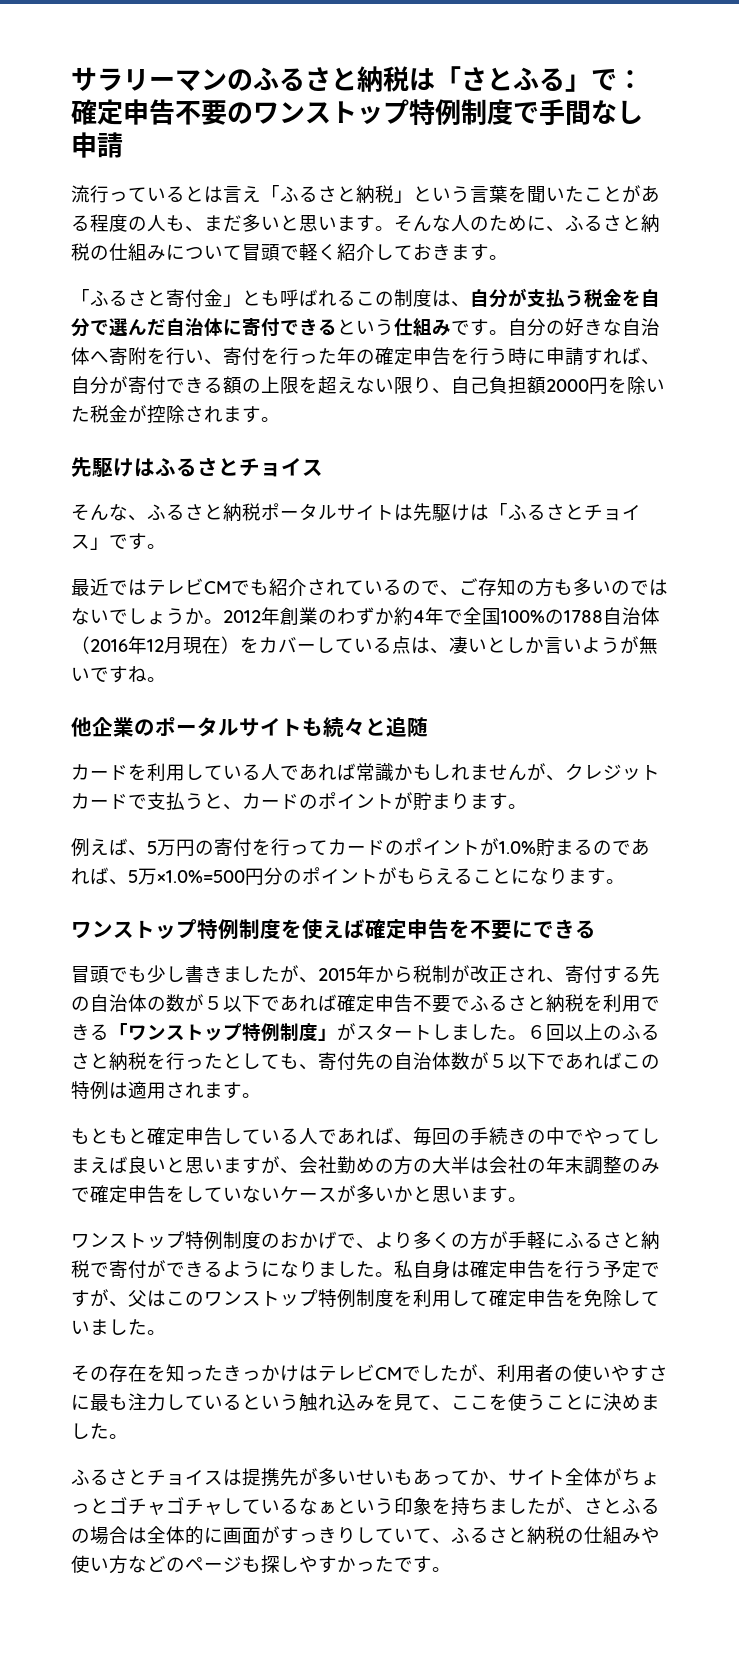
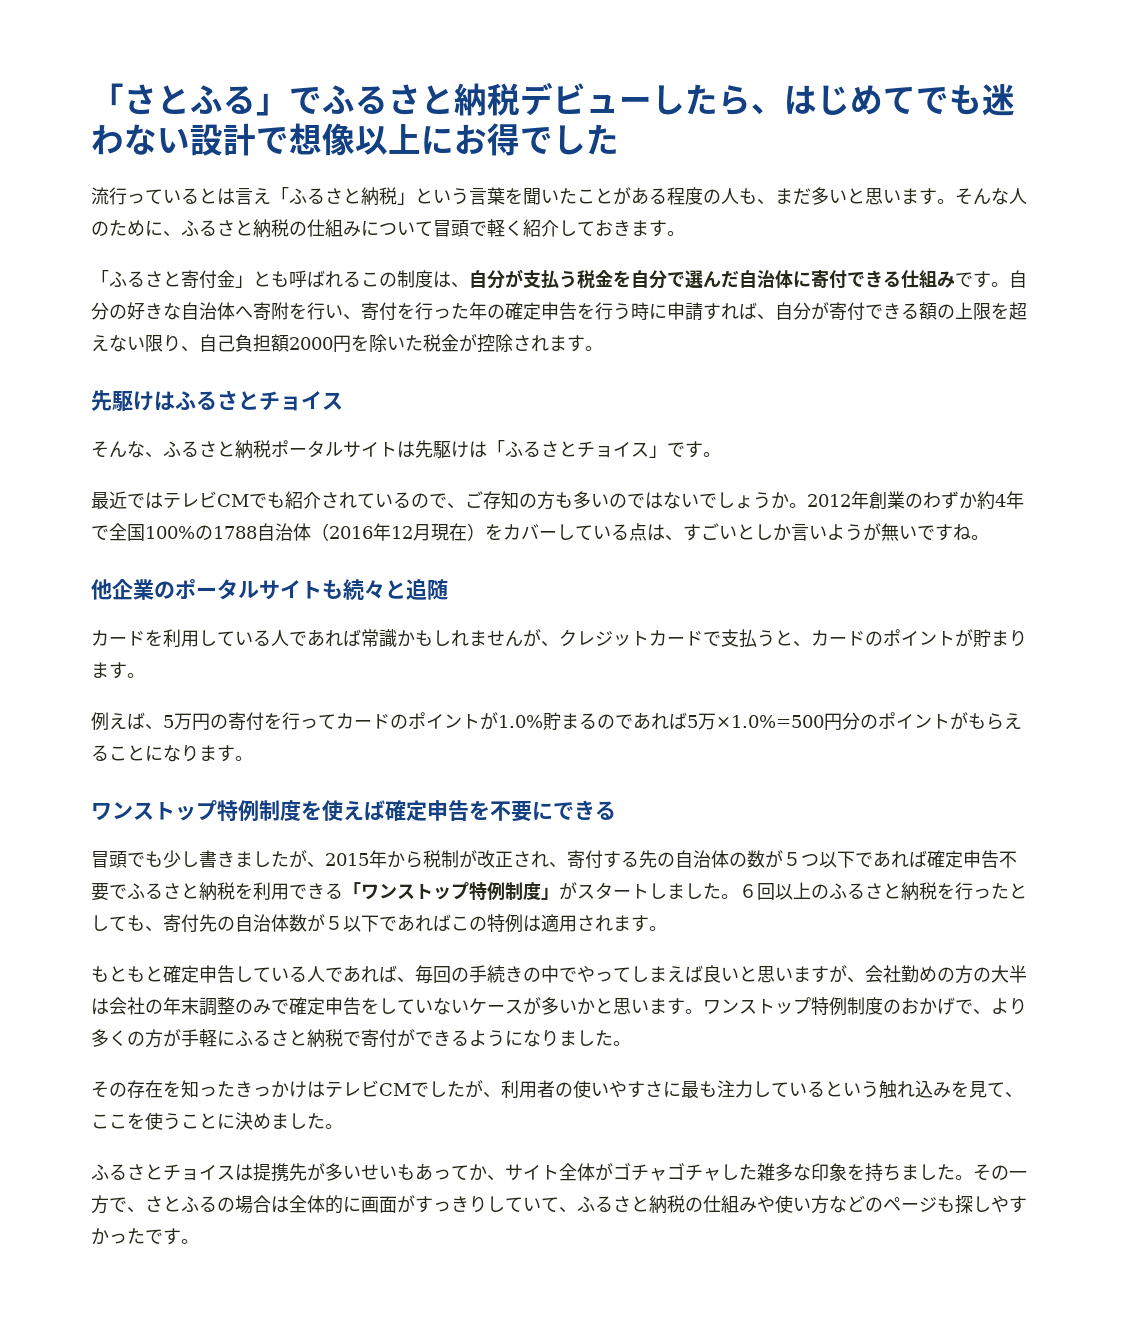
- サラリーマンのふるさと納税は「さとふる」で：確定申告不要のワンストップ特例制度で手間なし申請
+ 「さとふる」でふるさと納税デビューしたら、はじめてでも迷わない設計で想像以上にお得でした
- 「ふるさと寄付金」とも呼ばれるこの制度は、自分が支払う税金を自分で選んだ自治体に寄付できるという仕組みです。
+ 「ふるさと寄付金」とも呼ばれるこの制度は、自分が支払う税金を自分で選んだ自治体に寄付できる仕組みです。
- 2012年創業のわずか約4年で全国100%の1788自治体（2016年12月現在）をカバーしている点は、凄いとしか言いようが無いですね。
+ 2012年創業のわずか約4年で全国100%の1788自治体（2016年12月現在）をカバーしている点は、すごいとしか言いようが無いですね。
- 例えば、5万円の寄付を行ってカードのポイントが1.0%貯まるのであれば、5万×1.0%=500円分のポイントがもらえることになります。
+ 例えば、5万円の寄付を行ってカードのポイントが1.0%貯まるのであれば5万×1.0%=500円分のポイントがもらえることになります。
- 冒頭でも少し書きましたが、2015年から税制が改正され、寄付する先の自治体の数が５以下であれば確定申告不要でふるさと納税を利用できる「ワンストップ特例制度」がスタートしました。
+ 冒頭でも少し書きましたが、2015年から税制が改正され、寄付する先の自治体の数が５つ以下であれば確定申告不要でふるさと納税を利用できる「ワンストップ特例制度」がスタートしました。
- もともと確定申告している人であれば、毎回の手続きの中でやってしまえば良いと思いますが、会社勤めの方の大半は会社の年末調整のみで確定申告をしていないケースが多いかと思います。
- ワンストップ特例制度のおかげで、より多くの方が手軽にふるさと納税で寄付ができるようになりました。私自身は確定申告を行う予定ですが、父はこのワンストップ特例制度を利用して確定申告を免除していました。
+ もともと確定申告している人であれば、毎回の手続きの中でやってしまえば良いと思いますが、会社勤めの方の大半は会社の年末調整のみで確定申告をしていないケースが多いかと思います。ワンストップ特例制度のおかげで、より多くの方が手軽にふるさと納税で寄付ができるようになりました。
- ふるさとチョイスは提携先が多いせいもあってか、サイト全体がちょっとゴチャゴチャしているなぁという印象を持ちましたが、さとふるの場合は全体的に画面がすっきりしていて、ふるさと納税の仕組みや使い方などのページも探しやすかったです。
+ ふるさとチョイスは提携先が多いせいもあってか、サイト全体がゴチャゴチャした雑多な印象を持ちました。その一方で、さとふるの場合は全体的に画面がすっきりしていて、ふるさと納税の仕組みや使い方などのページも探しやすかったです。

